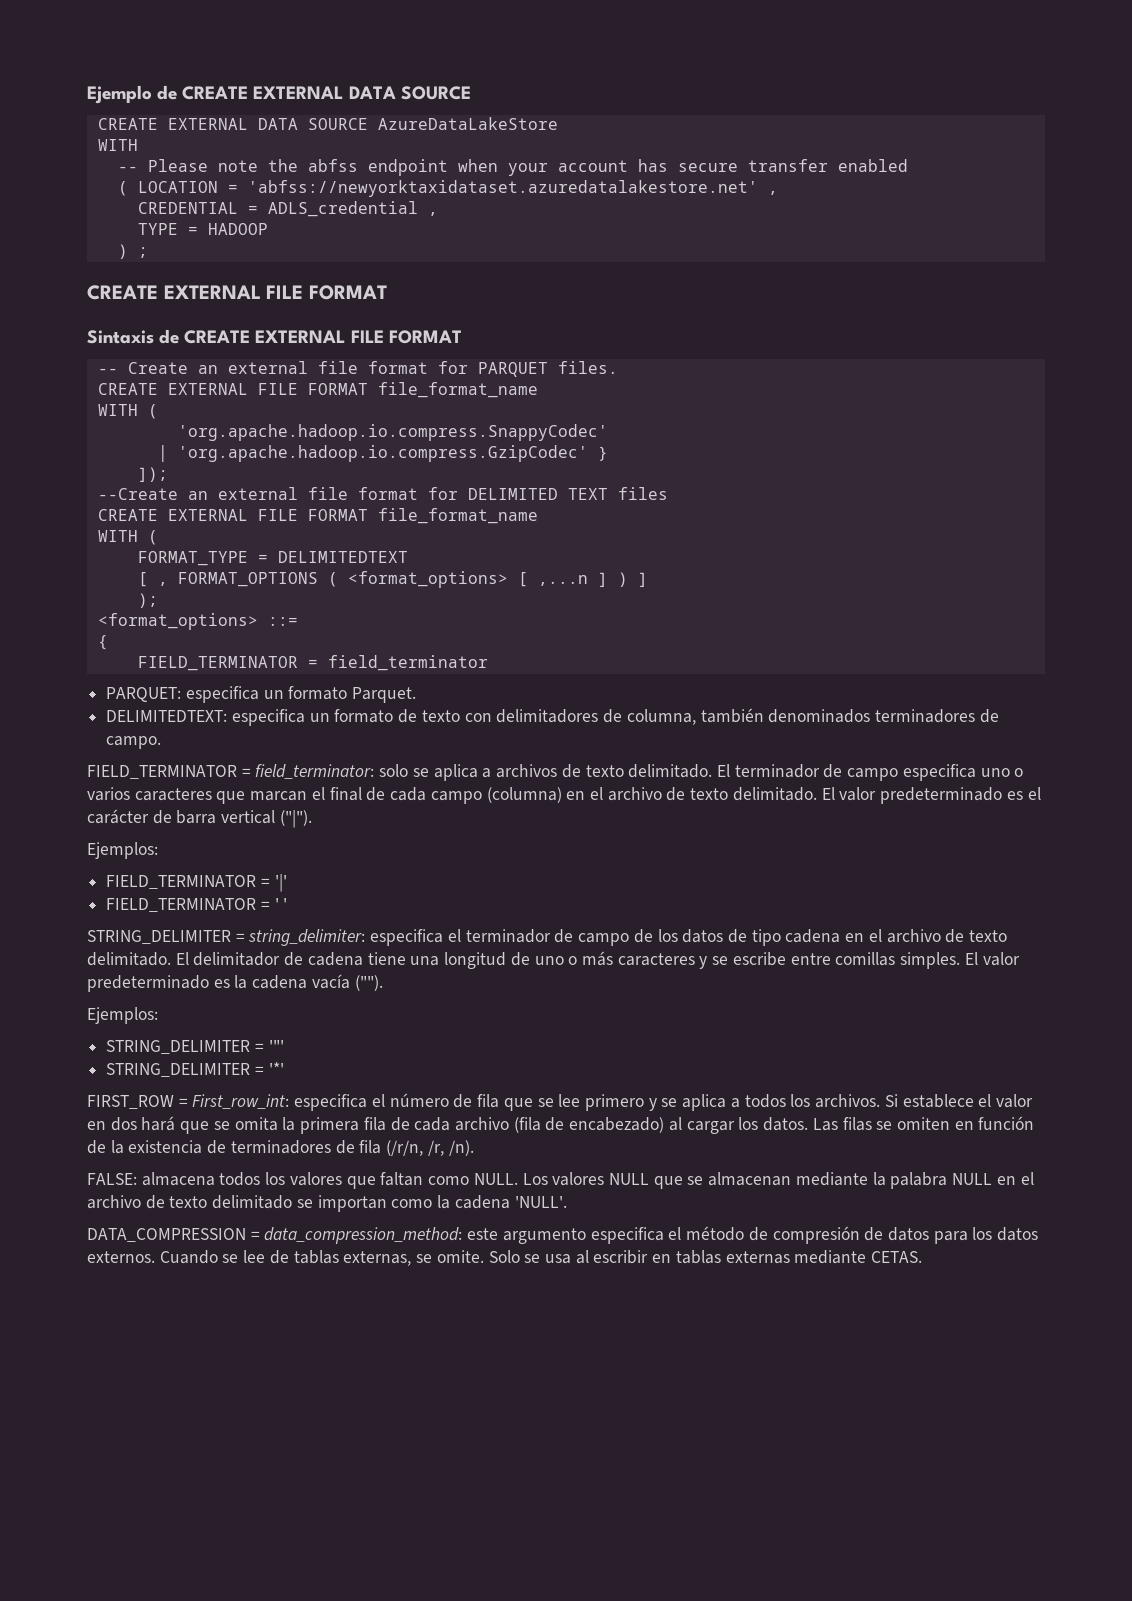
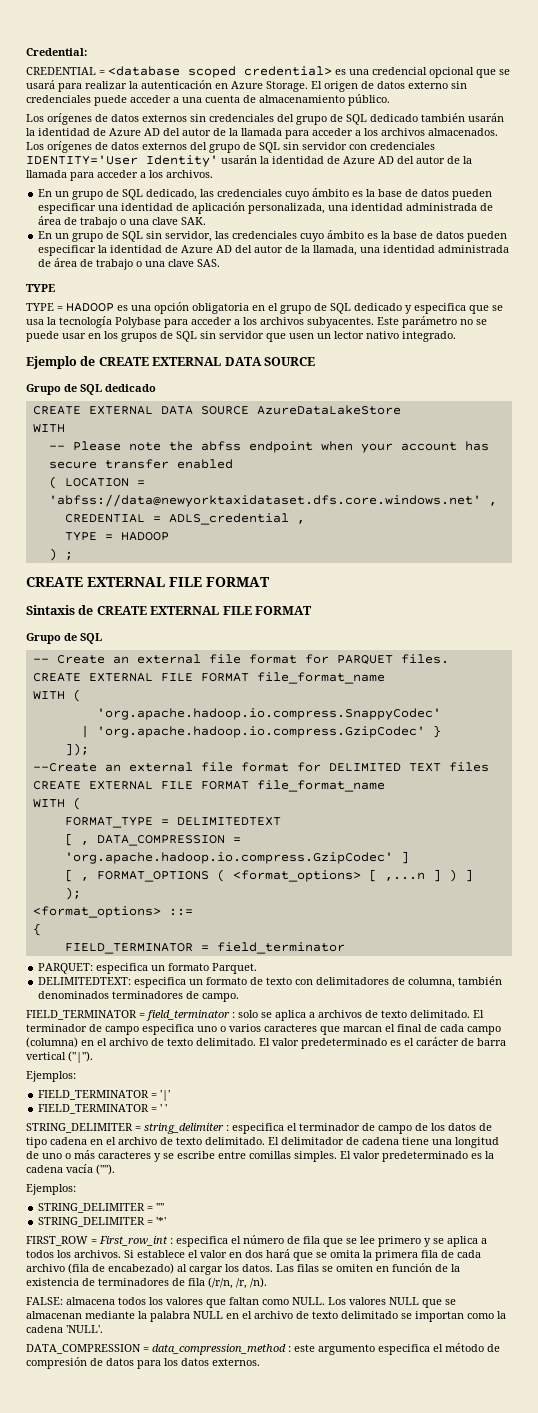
+ Credential:
+ CREDENTIAL = <database scoped credential> es una credencial opcional que se usará para realizar la autenticación en Azure Storage. El origen de datos externo sin credenciales puede acceder a una cuenta de almacenamiento público.
+ Los orígenes de datos externos sin credenciales del grupo de SQL dedicado también usarán la identidad de Azure AD del autor de la llamada para acceder a los archivos almacenados. Los orígenes de datos externos del grupo de SQL sin servidor con credenciales IDENTITY='User Identity' usarán la identidad de Azure AD del autor de la llamada para acceder a los archivos.
+ En un grupo de SQL dedicado, las credenciales cuyo ámbito es la base de datos pueden especificar una identidad de aplicación personalizada, una identidad administrada de área de trabajo o una clave SAK.
+ En un grupo de SQL sin servidor, las credenciales cuyo ámbito es la base de datos pueden especificar la identidad de Azure AD del autor de la llamada, una identidad administrada de área de trabajo o una clave SAS.
+ TYPE
+ TYPE = HADOOP es una opción obligatoria en el grupo de SQL dedicado y especifica que se usa la tecnología Polybase para acceder a los archivos subyacentes. Este parámetro no se puede usar en los grupos de SQL sin servidor que usen un lector nativo integrado.
+ Grupo de SQL dedicado
- ( LOCATION = 'abfss://newyorktaxidataset.azuredatalakestore.net' ,
+ ( LOCATION = 'abfss://data@newyorktaxidataset.dfs.core.windows.net' ,
  Sintaxis de CREATE EXTERNAL FILE FORMAT
+ Grupo de SQL
+ [ , DATA_COMPRESSION = 'org.apache.hadoop.io.compress.GzipCodec' ]
- FIELD_TERMINATOR = field_terminator: solo se aplica a archivos de texto delimitado.
+ FIELD_TERMINATOR = field_terminator : solo se aplica a archivos de texto delimitado.
- STRING_DELIMITER = string_delimiter: especifica el terminador de campo de los datos de tipo cadena en el archivo de texto delimitado.
+ STRING_DELIMITER = string_delimiter : especifica el terminador de campo de los datos de tipo cadena en el archivo de texto delimitado.
- FIRST_ROW = First_row_int: especifica el número de fila que se lee primero y se aplica a todos los archivos.
+ FIRST_ROW = First_row_int : especifica el número de fila que se lee primero y se aplica a todos los archivos.
- DATA_COMPRESSION = data_compression_method: este argumento especifica el método de compresión de datos para los datos externos. Cuando se lee de tablas externas, se omite. Solo se usa al escribir en tablas externas mediante CETAS.
+ DATA_COMPRESSION = data_compression_method : este argumento especifica el método de compresión de datos para los datos externos.

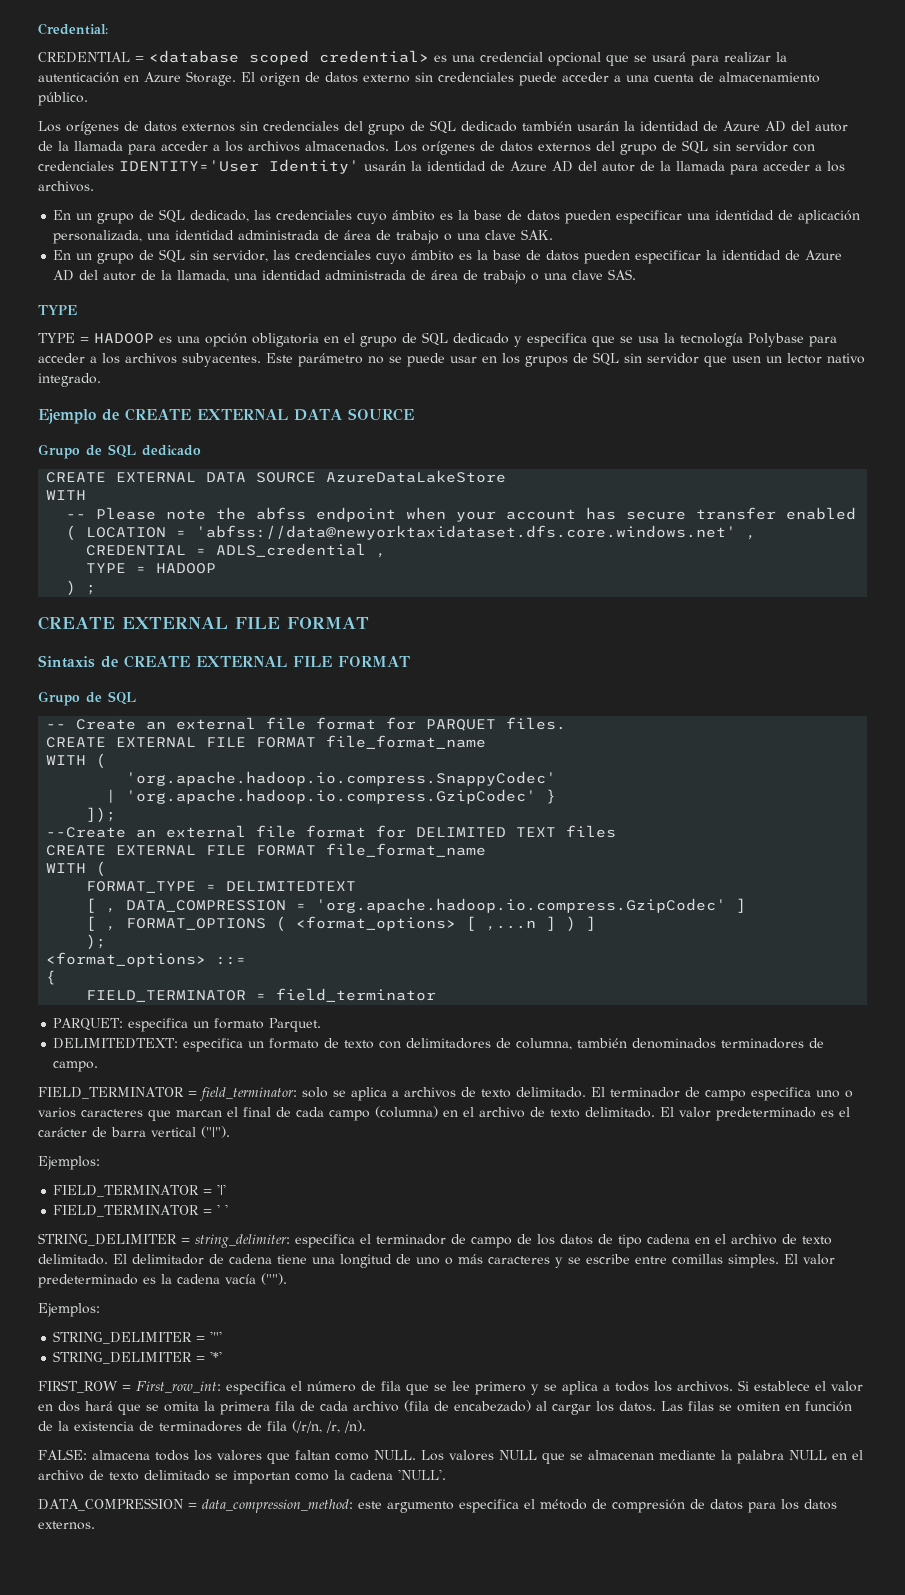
- FIELD_TERMINATOR = field_terminator : solo se aplica a archivos de texto delimitado.
+ FIELD_TERMINATOR = field_terminator: solo se aplica a archivos de texto delimitado.
- STRING_DELIMITER = string_delimiter : especifica el terminador de campo de los datos de tipo cadena en el archivo de texto delimitado.
+ STRING_DELIMITER = string_delimiter: especifica el terminador de campo de los datos de tipo cadena en el archivo de texto delimitado.
- FIRST_ROW = First_row_int : especifica el número de fila que se lee primero y se aplica a todos los archivos.
+ FIRST_ROW = First_row_int: especifica el número de fila que se lee primero y se aplica a todos los archivos.
- DATA_COMPRESSION = data_compression_method : este argumento especifica el método de compresión de datos para los datos externos.
+ DATA_COMPRESSION = data_compression_method: este argumento especifica el método de compresión de datos para los datos externos.

